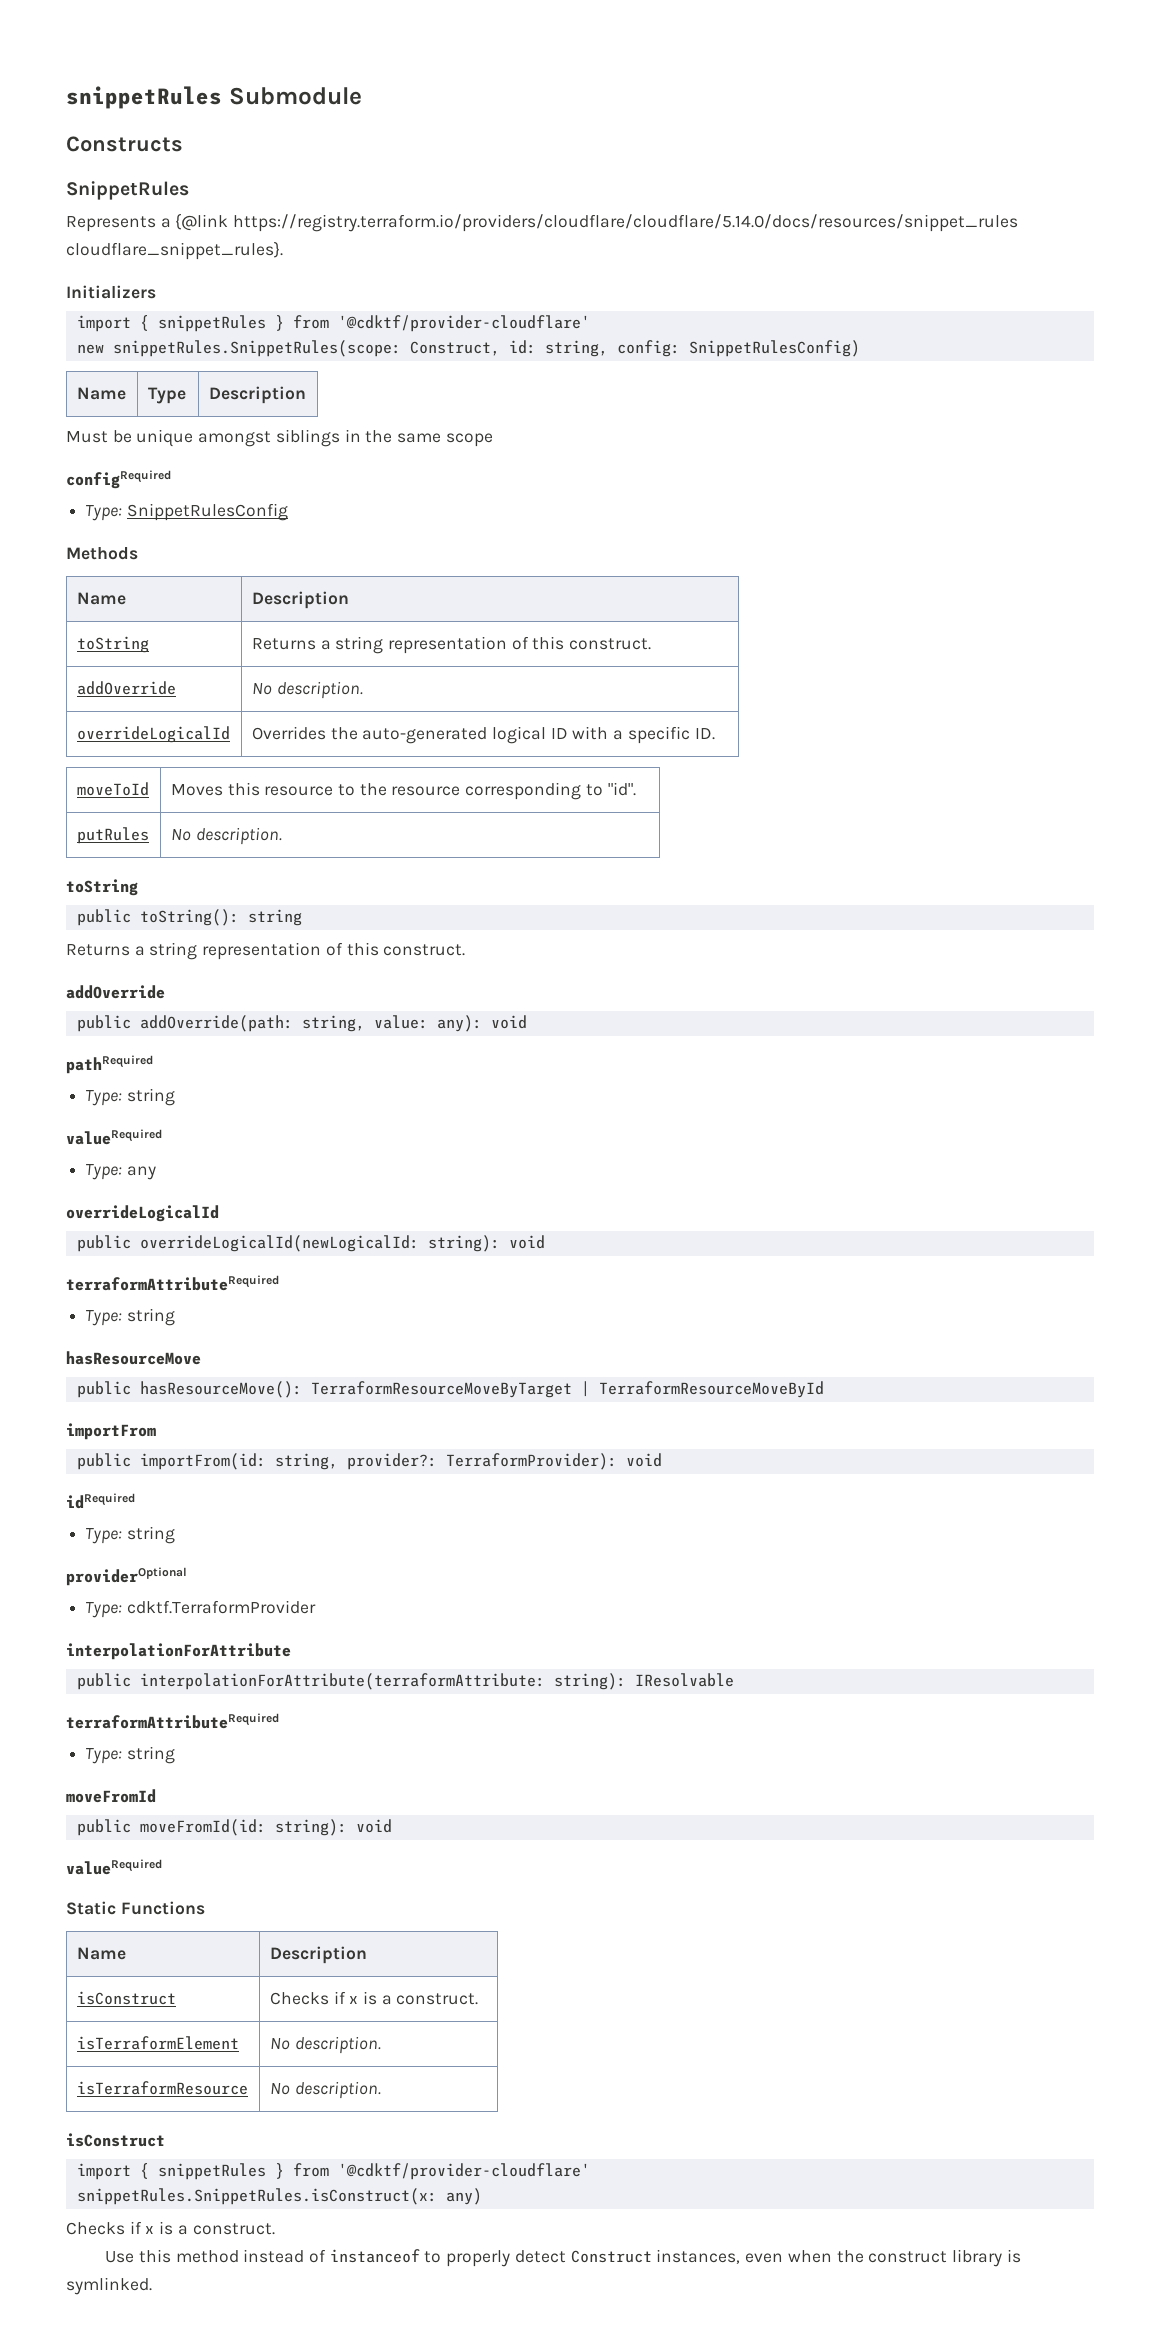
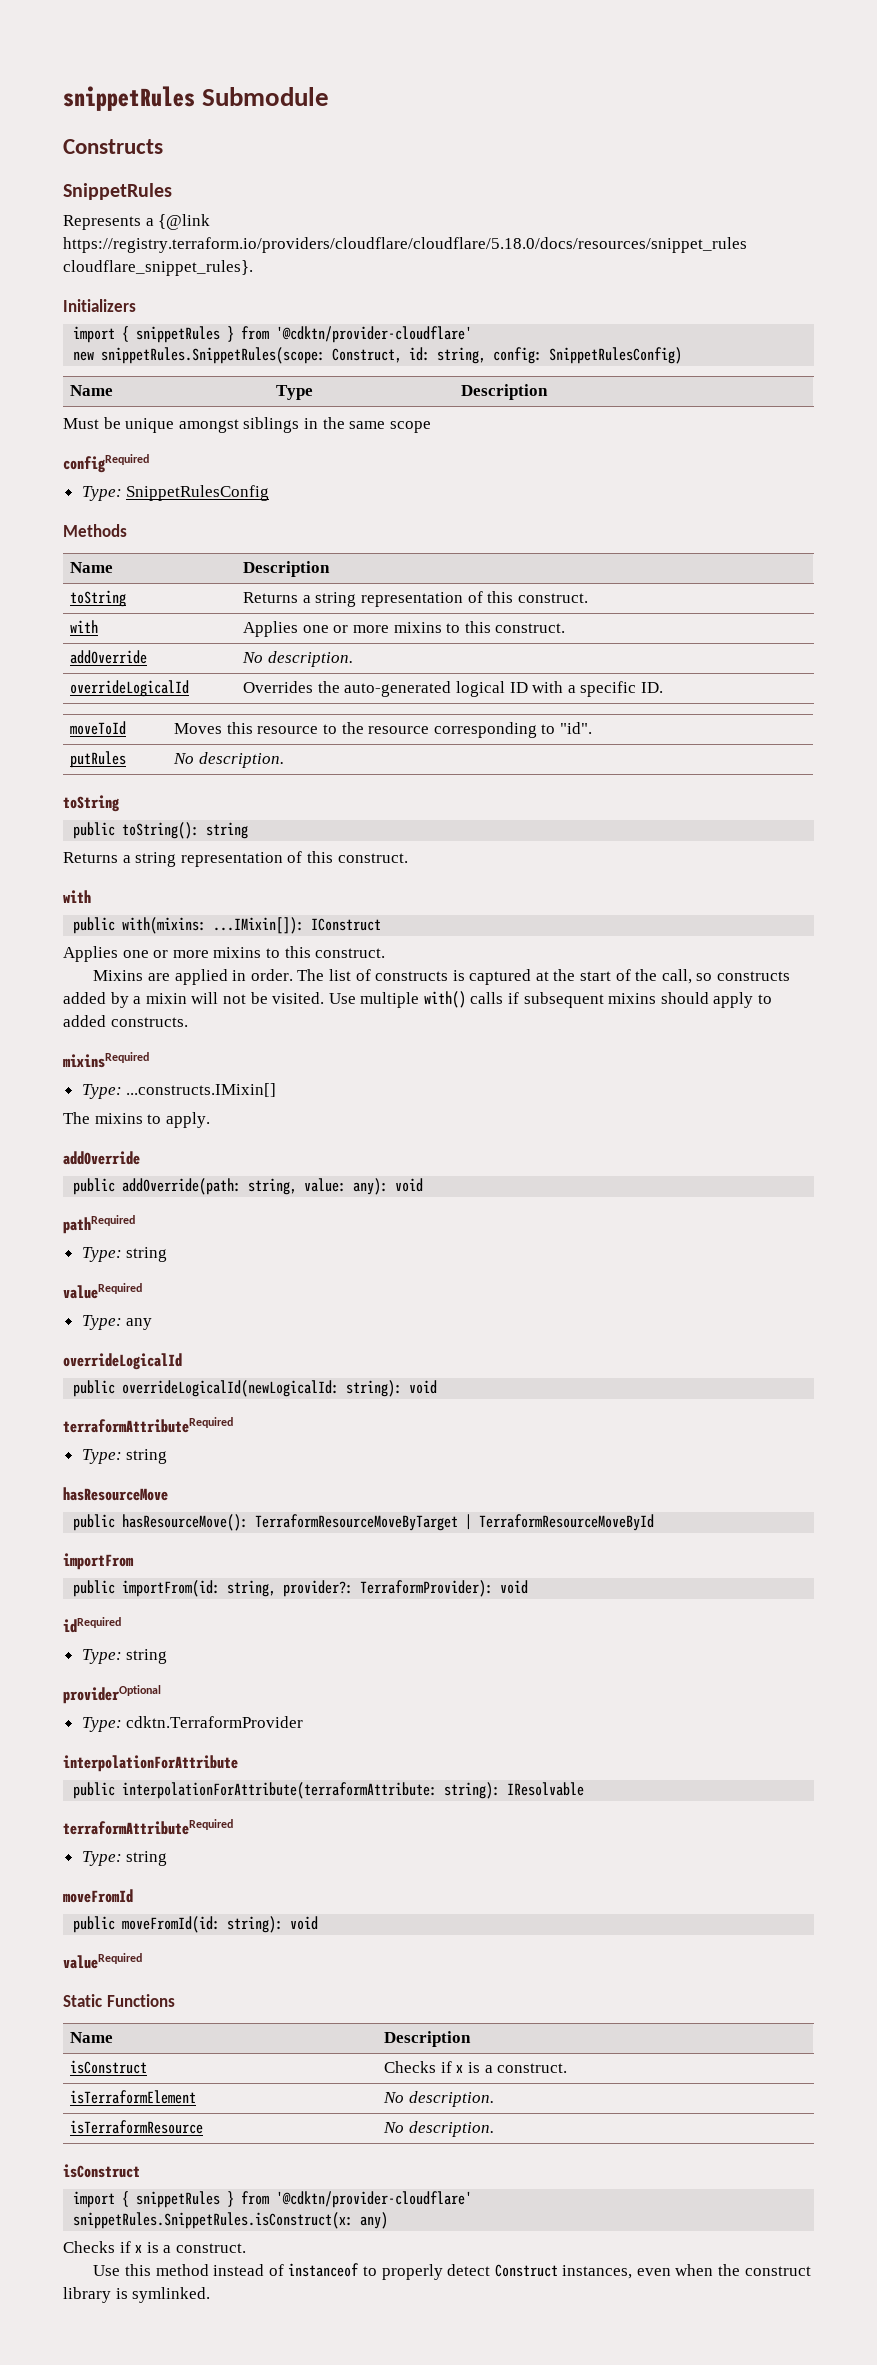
- Represents a {@link https://registry.terraform.io/providers/cloudflare/cloudflare/5.14.0/docs/resources/snippet_rules cloudflare_snippet_rules}.
+ Represents a {@link https://registry.terraform.io/providers/cloudflare/cloudflare/5.18.0/docs/resources/snippet_rules cloudflare_snippet_rules}.
  Initializers
- import { snippetRules } from '@cdktf/provider-cloudflare'
+ import { snippetRules } from '@cdktn/provider-cloudflare'
+ with | Applies one or more mixins to this construct.
  public toString(): string
  Returns a string representation of this construct.
+ with
+ public with(mixins: ...IMixin[]): IConstruct
+ Applies one or more mixins to this construct.
+ Mixins are applied in order. The list of constructs is captured at the start of the call, so constructs added by a mixin will not be visited. Use multiple with() calls if subsequent mixins should apply to added constructs.
+ mixinsRequired
+ Type: ...constructs.IMixin[]
+ The mixins to apply.
- Type: cdktf.TerraformProvider
+ Type: cdktn.TerraformProvider
  isTerraformResource | No description.
  isConstruct
- import { snippetRules } from '@cdktf/provider-cloudflare'
+ import { snippetRules } from '@cdktn/provider-cloudflare'

